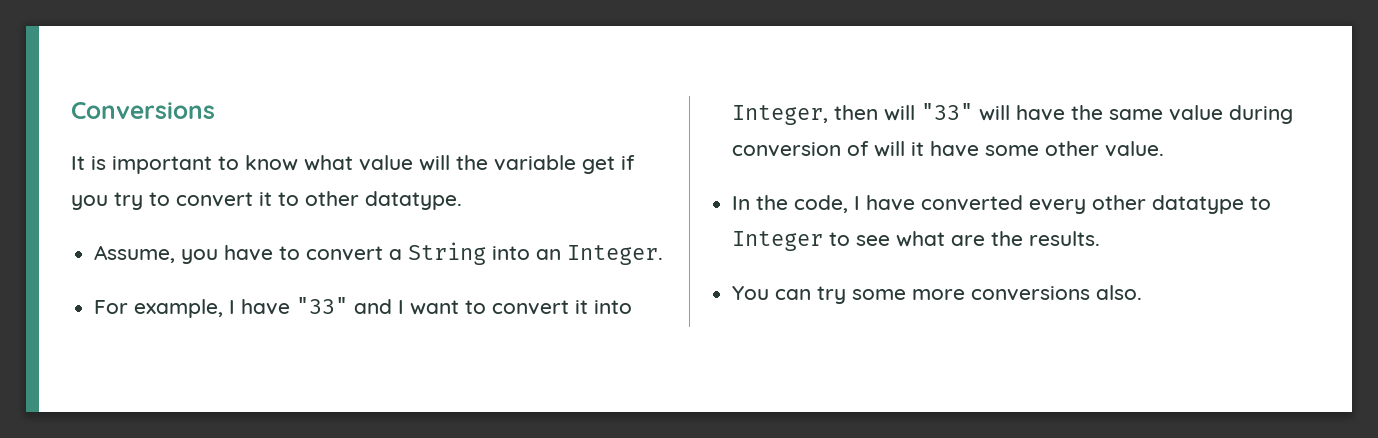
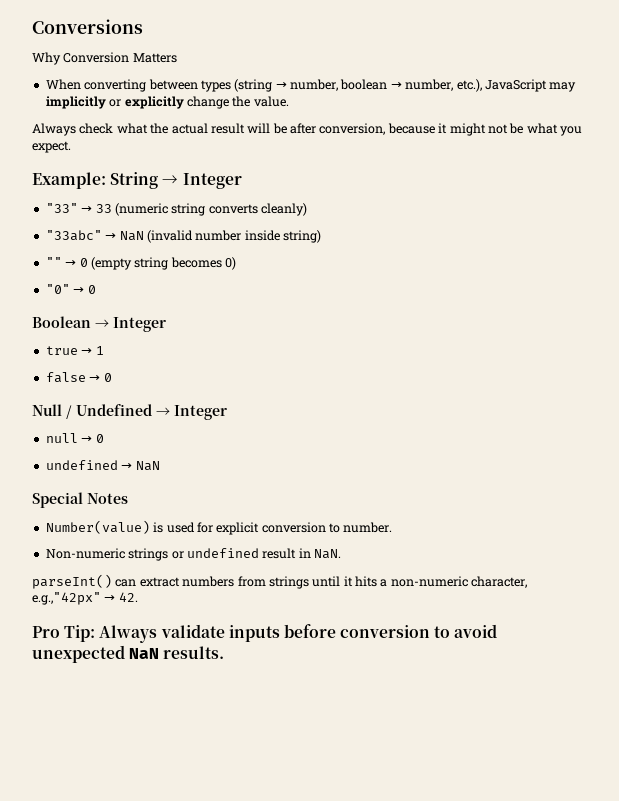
- It is important to know what value will the variable get if you try to convert it to other datatype.
- Assume, you have to convert a String into an Integer.
- For example, I have "33" and I want to convert it into Integer, then will "33" will have the same value during conversion of will it have some other value.
- In the code, I have converted every other datatype to Integer to see what are the results.
- You can try some more conversions also.
+ Why Conversion Matters
+ When converting between types (string → number, boolean → number, etc.), JavaScript may implicitly or explicitly change the value.
+ Always check what the actual result will be after conversion, because it might not be what you expect.
+ Example: String → Integer
+ "33" → 33 (numeric string converts cleanly)
+ "33abc" → NaN (invalid number inside string)
+ "" → 0 (empty string becomes 0)
+ "0" → 0
+ Boolean → Integer
+ true → 1
+ false → 0
+ Null / Undefined → Integer
+ null → 0
+ undefined → NaN
+ Special Notes
+ Number(value) is used for explicit conversion to number.
+ Non-numeric strings or undefined result in NaN.
+ parseInt() can extract numbers from strings until it hits a non-numeric character, e.g.,"42px" → 42.
+ Pro Tip: Always validate inputs before conversion to avoid unexpected NaN results.

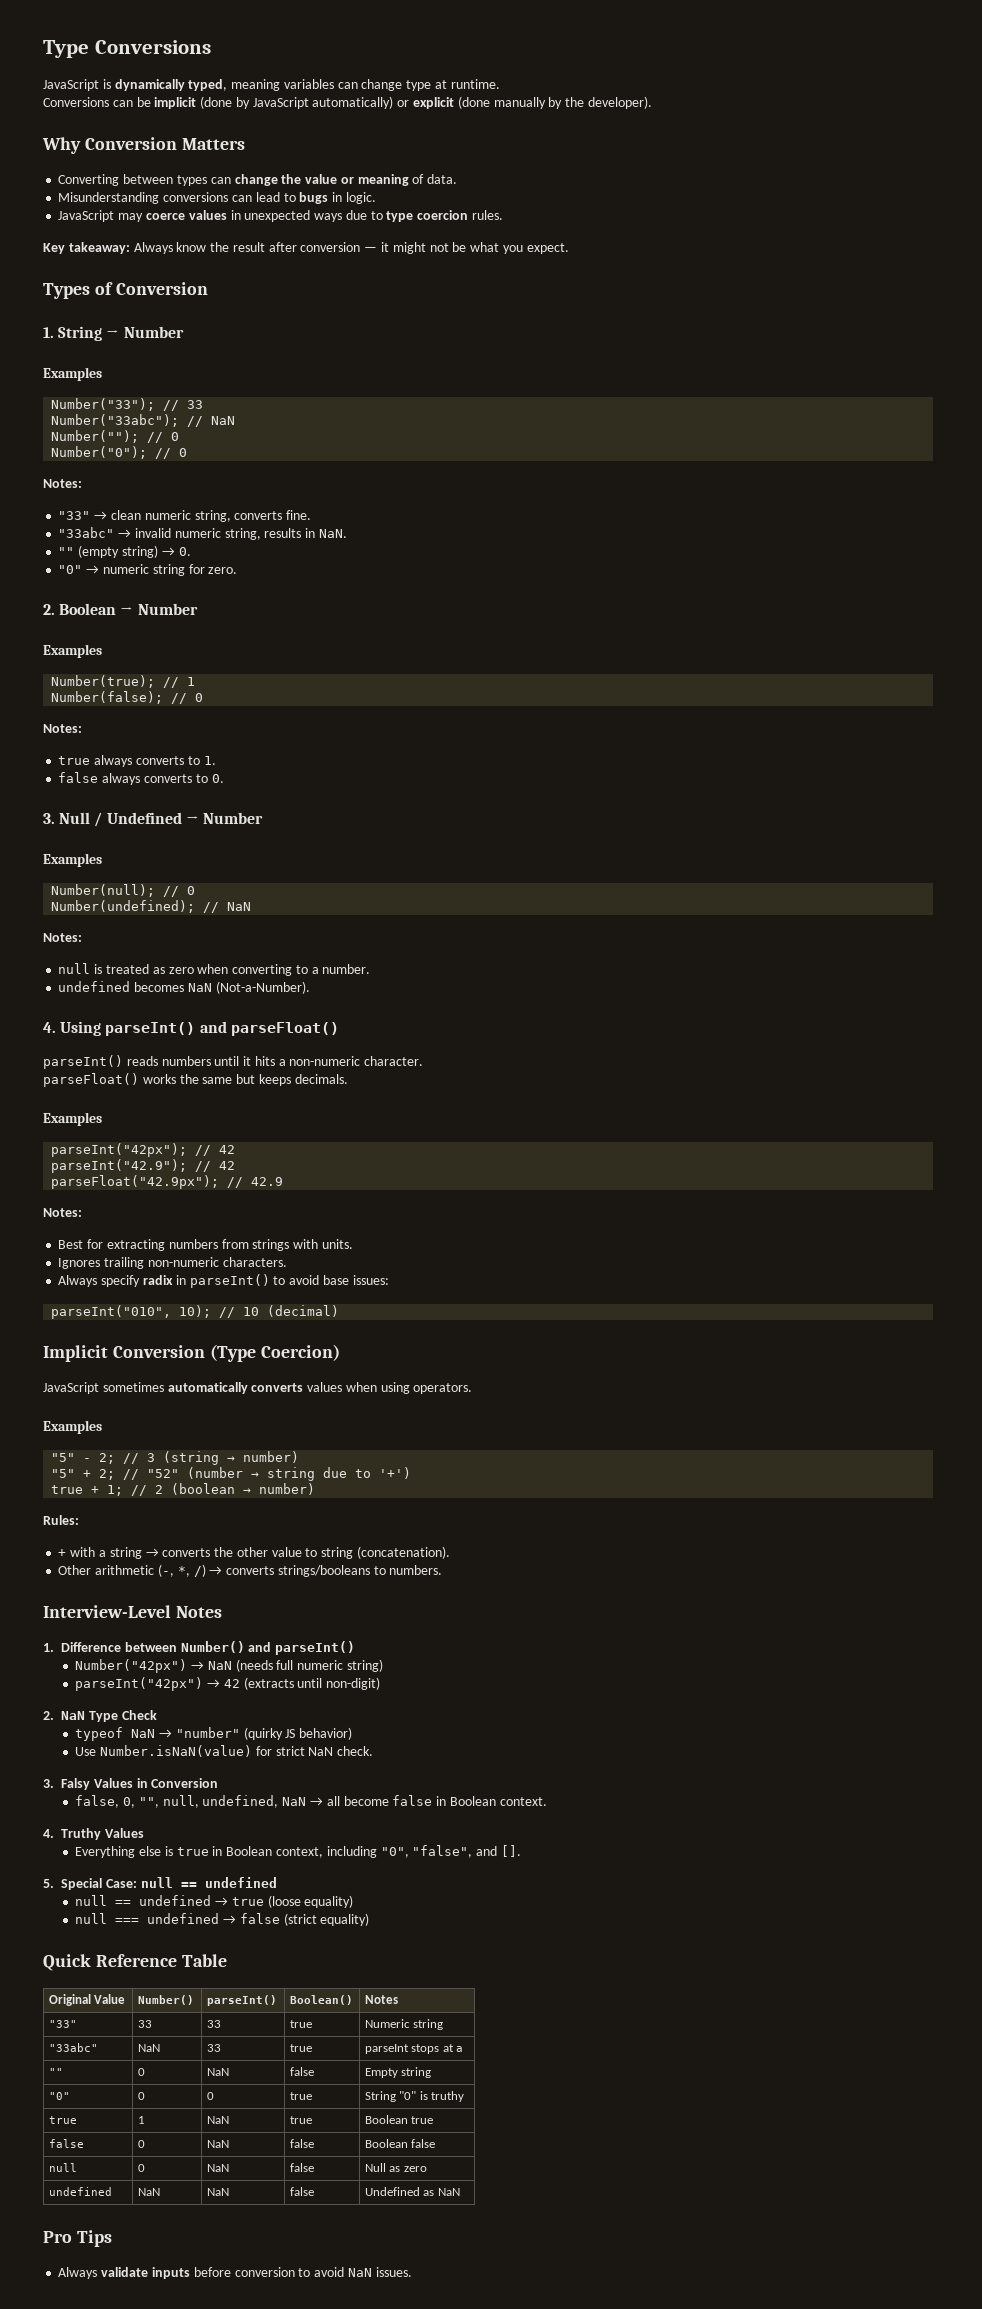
- Conversions
+ Type Conversions
+ JavaScript is dynamically typed, meaning variables can change type at runtime.
+ Conversions can be implicit (done by JavaScript automatically) or explicit (done manually by the developer).
  Why Conversion Matters
- When converting between types (string → number, boolean → number, etc.), JavaScript may implicitly or explicitly change the value.
- Always check what the actual result will be after conversion, because it might not be what you expect.
+ Converting between types can change the value or meaning of data.
+ Misunderstanding conversions can lead to bugs in logic.
+ JavaScript may coerce values in unexpected ways due to type coercion rules.
+ Key takeaway: Always know the result after conversion — it might not be what you expect.
- Example: String → Integer
- "33" → 33 (numeric string converts cleanly)
- "33abc" → NaN (invalid number inside string)
- "" → 0 (empty string becomes 0)
- "0" → 0
- Boolean → Integer
- true → 1
- false → 0
- Null / Undefined → Integer
- null → 0
- undefined → NaN
- Special Notes
- Number(value) is used for explicit conversion to number.
- Non-numeric strings or undefined result in NaN.
- parseInt() can extract numbers from strings until it hits a non-numeric character, e.g.,"42px" → 42.
+ Types of Conversion
+ 1. String → Number
+ Examples
+ Number("33"); // 33
+ Number("33abc"); // NaN
+ Number(""); // 0
+ Number("0"); // 0
+ Notes:
+ "33" → clean numeric string, converts fine.
+ "33abc" → invalid numeric string, results in NaN.
+ "" (empty string) → 0.
+ "0" → numeric string for zero.
+ 2. Boolean → Number
+ Examples
+ Number(true); // 1
+ Number(false); // 0
+ Notes:
+ true always converts to 1.
+ false always converts to 0.
+ 3. Null / Undefined → Number
+ Examples
+ Number(null); // 0
+ Number(undefined); // NaN
+ Notes:
+ null is treated as zero when converting to a number.
+ undefined becomes NaN (Not-a-Number).
+ 4. Using parseInt() and parseFloat()
+ parseInt() reads numbers until it hits a non-numeric character.
+ parseFloat() works the same but keeps decimals.
+ Examples
+ parseInt("42px"); // 42
+ parseInt("42.9"); // 42
+ parseFloat("42.9px"); // 42.9
+ Notes:
+ Best for extracting numbers from strings with units.
+ Ignores trailing non-numeric characters.
+ Always specify radix in parseInt() to avoid base issues:
+ parseInt("010", 10); // 10 (decimal)
+ Implicit Conversion (Type Coercion)
+ JavaScript sometimes automatically converts values when using operators.
+ Examples
+ "5" - 2; // 3 (string → number)
+ "5" + 2; // "52" (number → string due to '+')
+ true + 1; // 2 (boolean → number)
+ Rules:
+ + with a string → converts the other value to string (concatenation).
+ Other arithmetic (-, *, /) → converts strings/booleans to numbers.
+ Interview-Level Notes
+ 1. Difference between Number() and parseInt()
+ Number("42px") → NaN (needs full numeric string)
+ parseInt("42px") → 42 (extracts until non-digit)
+ 2. NaN Type Check
+ typeof NaN → "number" (quirky JS behavior)
+ Use Number.isNaN(value) for strict NaN check.
+ 3. Falsy Values in Conversion
+ false, 0, "", null, undefined, NaN → all become false in Boolean context.
+ 4. Truthy Values
+ Everything else is true in Boolean context, including "0", "false", and [].
+ 5. Special Case: null == undefined
+ null == undefined → true (loose equality)
+ null === undefined → false (strict equality)
+ Quick Reference Table
+ Original Value | Number() | parseInt() | Boolean() | Notes
+ "33" | 33 | 33 | true | Numeric string
+ "33abc" | NaN | 33 | true | parseInt stops at a
+ "" | 0 | NaN | false | Empty string
+ "0" | 0 | 0 | true | String "0" is truthy
+ true | 1 | NaN | true | Boolean true
+ false | 0 | NaN | false | Boolean false
+ null | 0 | NaN | false | Null as zero
+ undefined | NaN | NaN | false | Undefined as NaN
- Pro Tip: Always validate inputs before conversion to avoid unexpected NaN results.
+ Pro Tips
+ Always validate inputs before conversion to avoid NaN issues.

